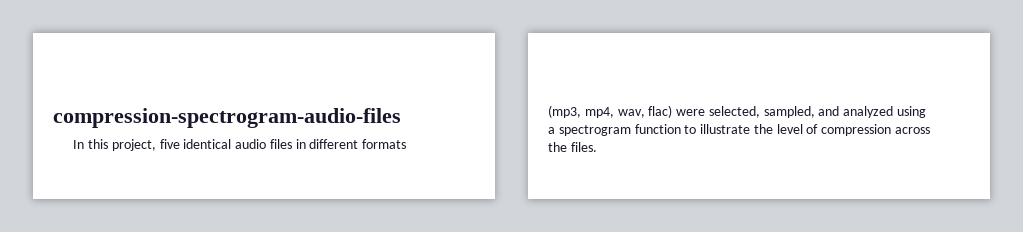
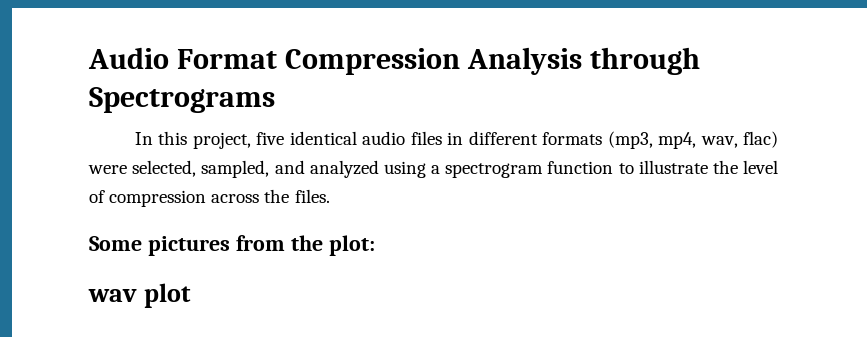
- compression-spectrogram-audio-files
+ Audio Format Compression Analysis through Spectrograms
+ Some pictures from the plot:
+ wav plot

